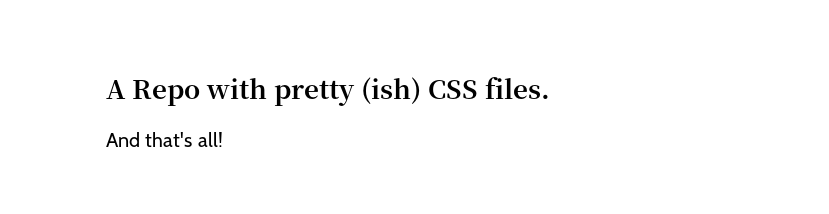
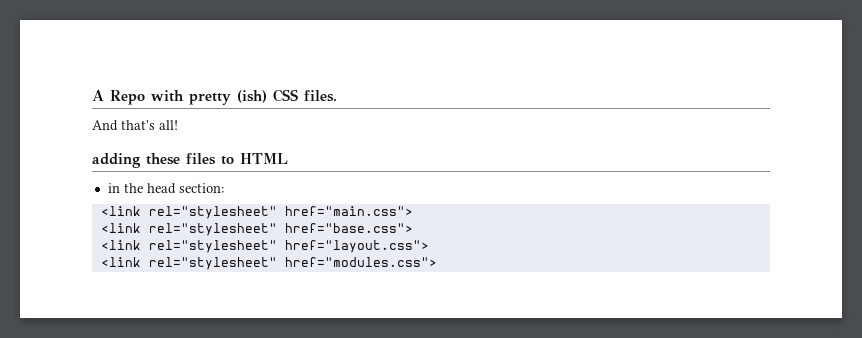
+ adding these files to HTML
+ in the head section:
+ <link rel="stylesheet" href="main.css">
+ <link rel="stylesheet" href="base.css">
+ <link rel="stylesheet" href="layout.css">
+ <link rel="stylesheet" href="modules.css">

